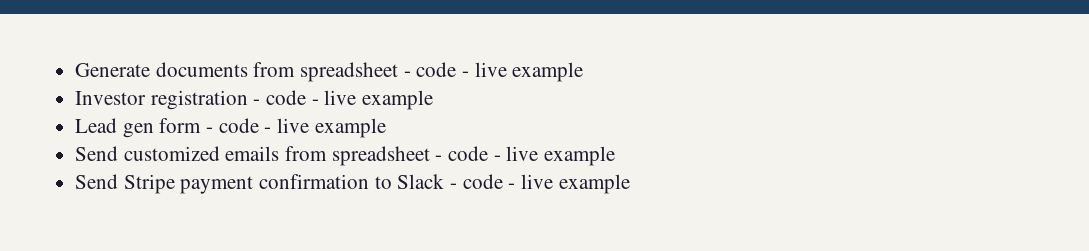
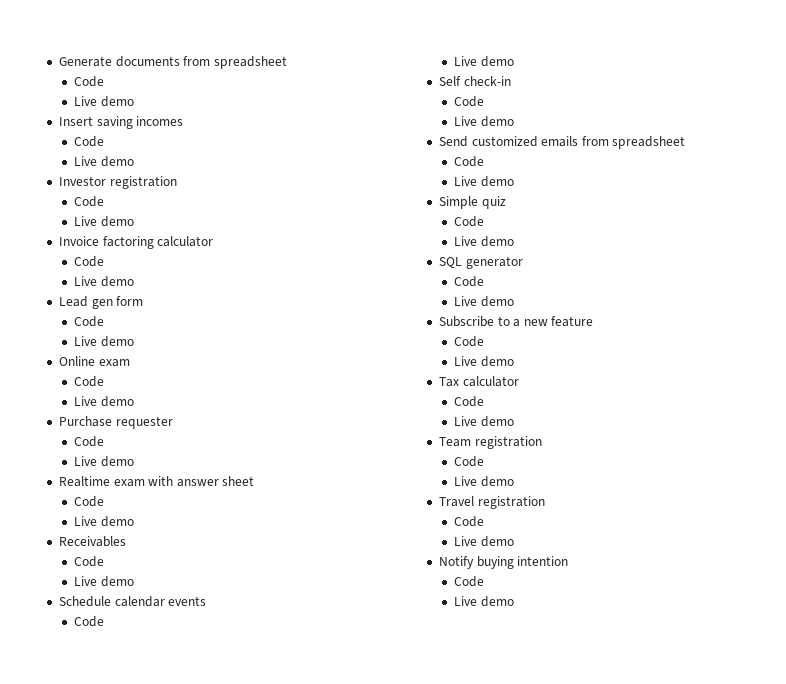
- Generate documents from spreadsheet - code - live example
- Investor registration - code - live example
- Lead gen form - code - live example
+ Generate documents from spreadsheet
+ Code
+ Live demo
+ Insert saving incomes
+ Code
+ Live demo
+ Investor registration
+ Code
+ Live demo
+ Invoice factoring calculator
+ Code
+ Live demo
+ Lead gen form
+ Code
+ Live demo
+ Online exam
+ Code
+ Live demo
+ Purchase requester
+ Code
+ Live demo
+ Realtime exam with answer sheet
+ Code
+ Live demo
+ Receivables
+ Code
+ Live demo
+ Schedule calendar events
+ Code
+ Live demo
+ Self check-in
+ Code
+ Live demo
- Send customized emails from spreadsheet - code - live example
- Send Stripe payment confirmation to Slack - code - live example
+ Send customized emails from spreadsheet
+ Code
+ Live demo
+ Simple quiz
+ Code
+ Live demo
+ SQL generator
+ Code
+ Live demo
+ Subscribe to a new feature
+ Code
+ Live demo
+ Tax calculator
+ Code
+ Live demo
+ Team registration
+ Code
+ Live demo
+ Travel registration
+ Code
+ Live demo
+ Notify buying intention
+ Code
+ Live demo

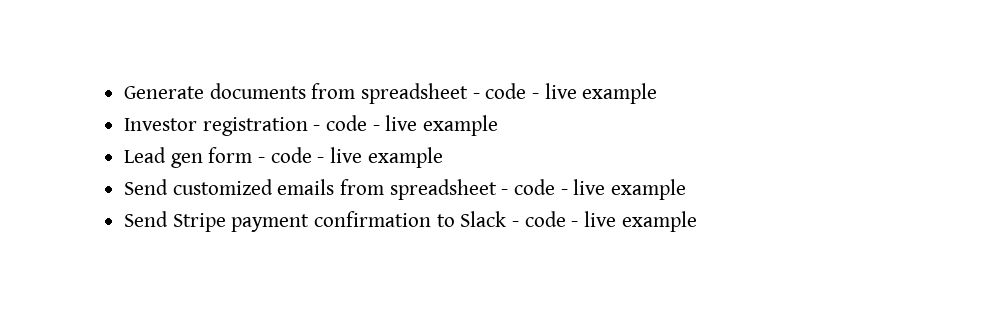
- Generate documents from spreadsheet
- Code
- Live demo
- Insert saving incomes
- Code
- Live demo
- Investor registration
- Code
- Live demo
- Invoice factoring calculator
- Code
- Live demo
- Lead gen form
- Code
- Live demo
- Online exam
- Code
- Live demo
- Purchase requester
- Code
- Live demo
- Realtime exam with answer sheet
- Code
- Live demo
- Receivables
- Code
- Live demo
- Schedule calendar events
- Code
- Live demo
- Self check-in
- Code
- Live demo
+ Generate documents from spreadsheet - code - live example
+ Investor registration - code - live example
+ Lead gen form - code - live example
- Send customized emails from spreadsheet
- Code
- Live demo
- Simple quiz
- Code
- Live demo
- SQL generator
- Code
- Live demo
- Subscribe to a new feature
- Code
- Live demo
- Tax calculator
- Code
- Live demo
- Team registration
- Code
- Live demo
- Travel registration
- Code
- Live demo
- Notify buying intention
- Code
- Live demo
+ Send customized emails from spreadsheet - code - live example
+ Send Stripe payment confirmation to Slack - code - live example

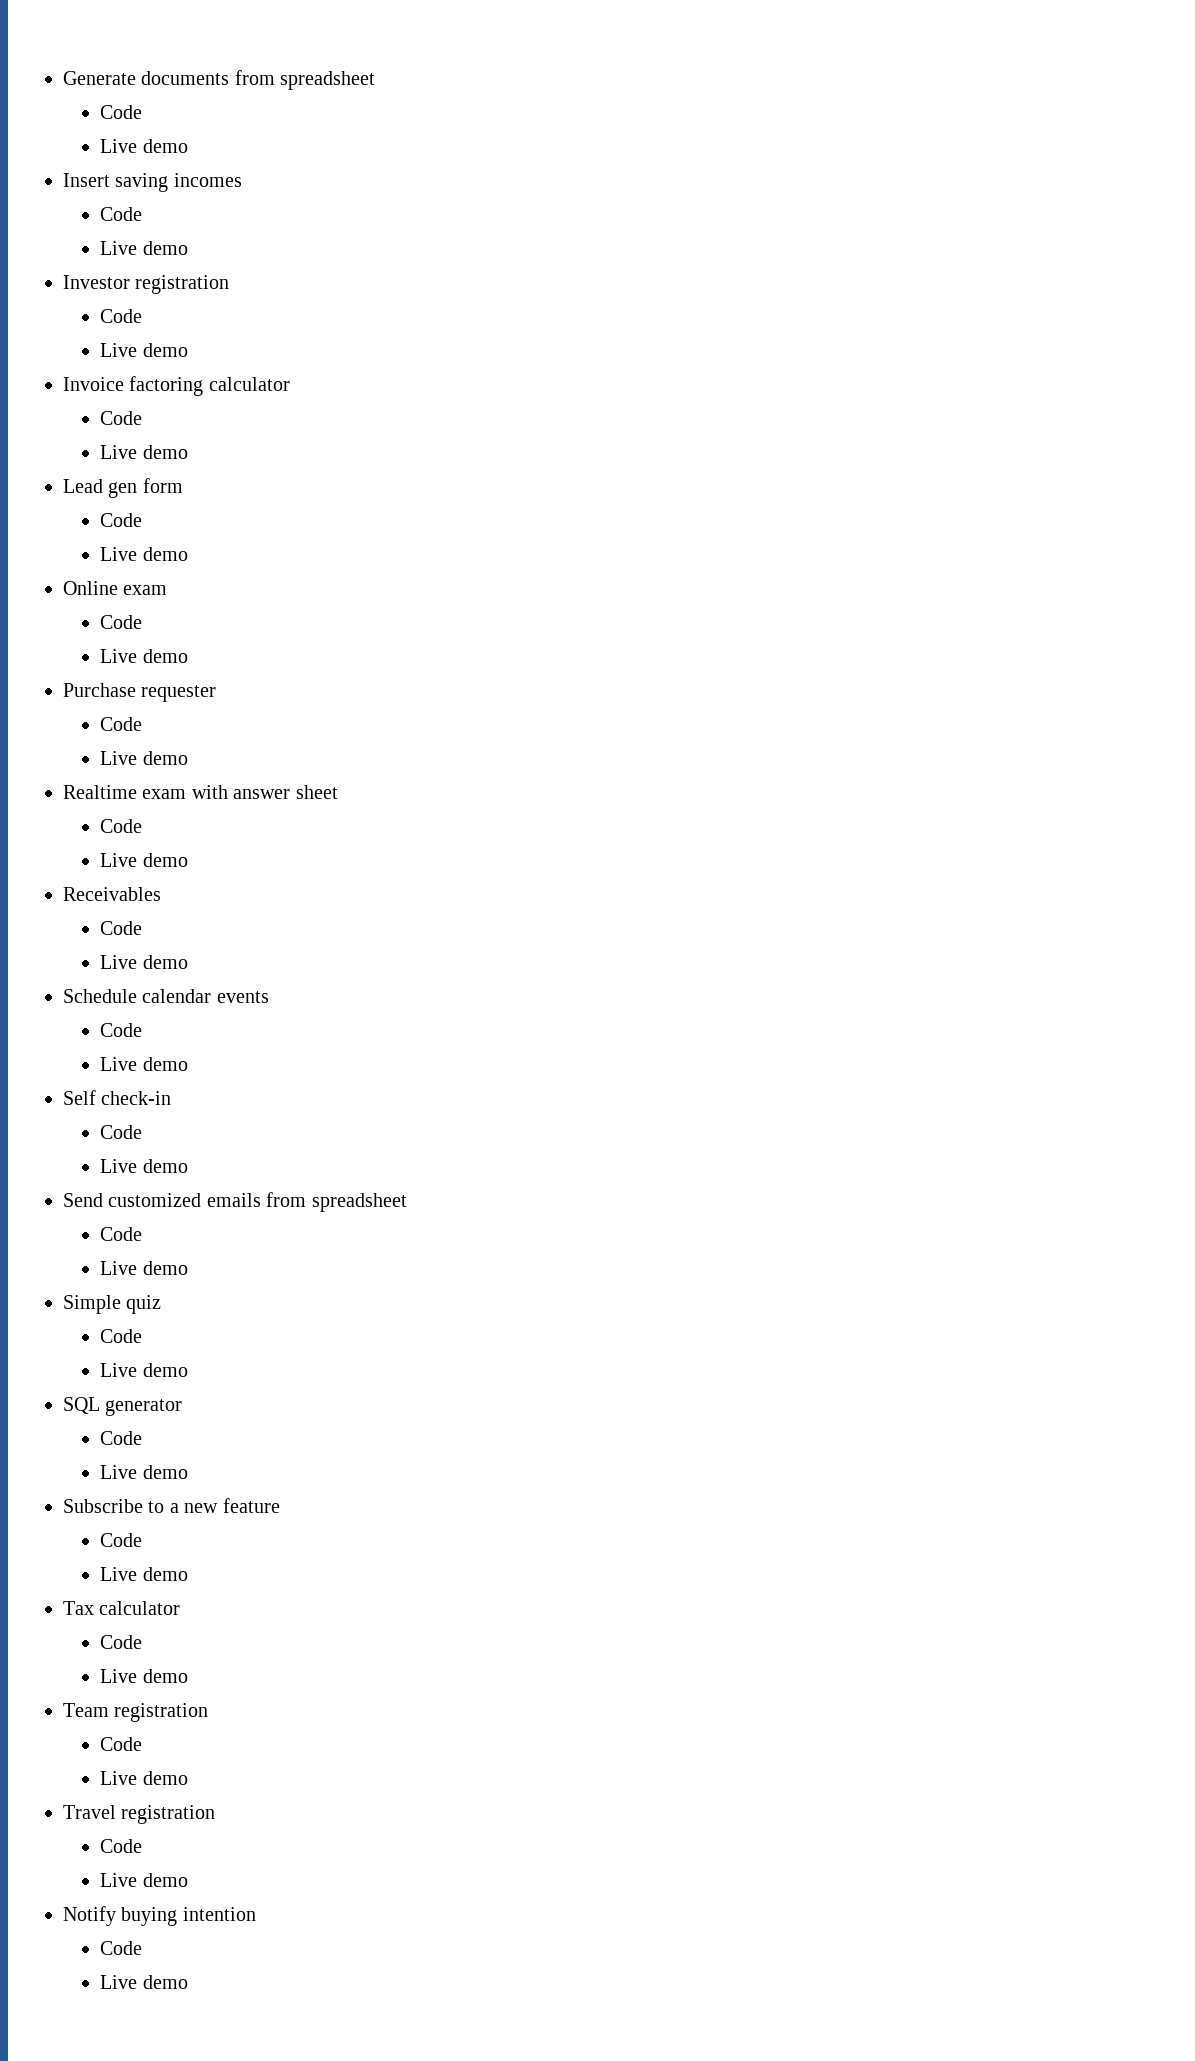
- Generate documents from spreadsheet - code - live example
- Investor registration - code - live example
- Lead gen form - code - live example
+ Generate documents from spreadsheet
+ Code
+ Live demo
+ Insert saving incomes
+ Code
+ Live demo
+ Investor registration
+ Code
+ Live demo
+ Invoice factoring calculator
+ Code
+ Live demo
+ Lead gen form
+ Code
+ Live demo
+ Online exam
+ Code
+ Live demo
+ Purchase requester
+ Code
+ Live demo
+ Realtime exam with answer sheet
+ Code
+ Live demo
+ Receivables
+ Code
+ Live demo
+ Schedule calendar events
+ Code
+ Live demo
+ Self check-in
+ Code
+ Live demo
- Send customized emails from spreadsheet - code - live example
- Send Stripe payment confirmation to Slack - code - live example
+ Send customized emails from spreadsheet
+ Code
+ Live demo
+ Simple quiz
+ Code
+ Live demo
+ SQL generator
+ Code
+ Live demo
+ Subscribe to a new feature
+ Code
+ Live demo
+ Tax calculator
+ Code
+ Live demo
+ Team registration
+ Code
+ Live demo
+ Travel registration
+ Code
+ Live demo
+ Notify buying intention
+ Code
+ Live demo

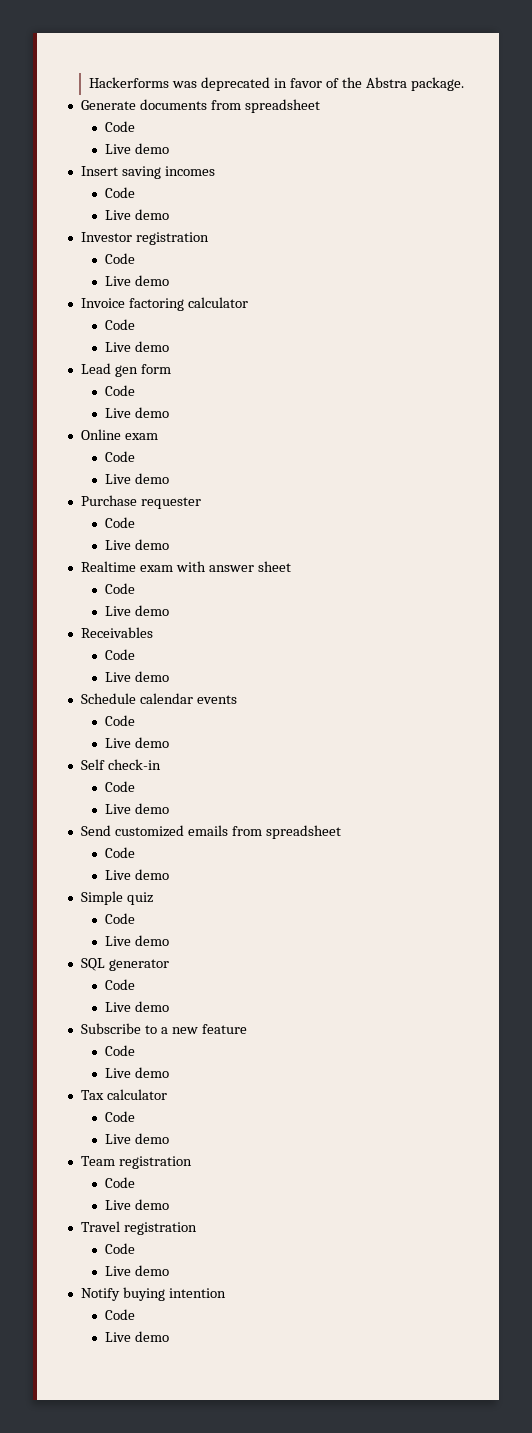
+ Hackerforms was deprecated in favor of the Abstra package.

